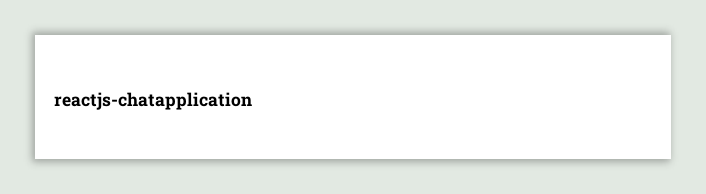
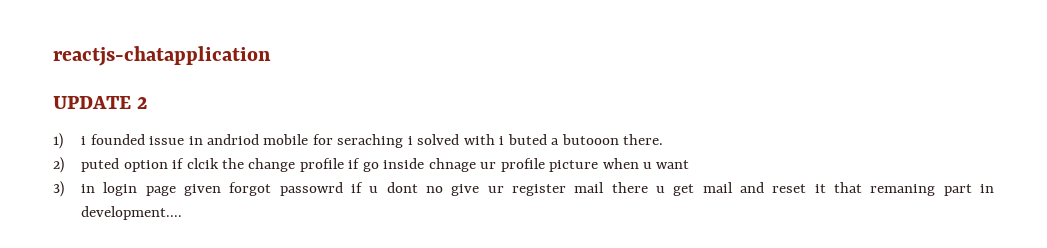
+ UPDATE 2
+ 1) i founded issue in andriod mobile for seraching i solved with i buted a butooon there.
+ 2) puted option if clcik the change profile if go inside chnage ur profile picture when u want
+ 3) in login page given forgot passowrd if u dont no give ur register mail there u get mail and reset it that remaning part in development....

